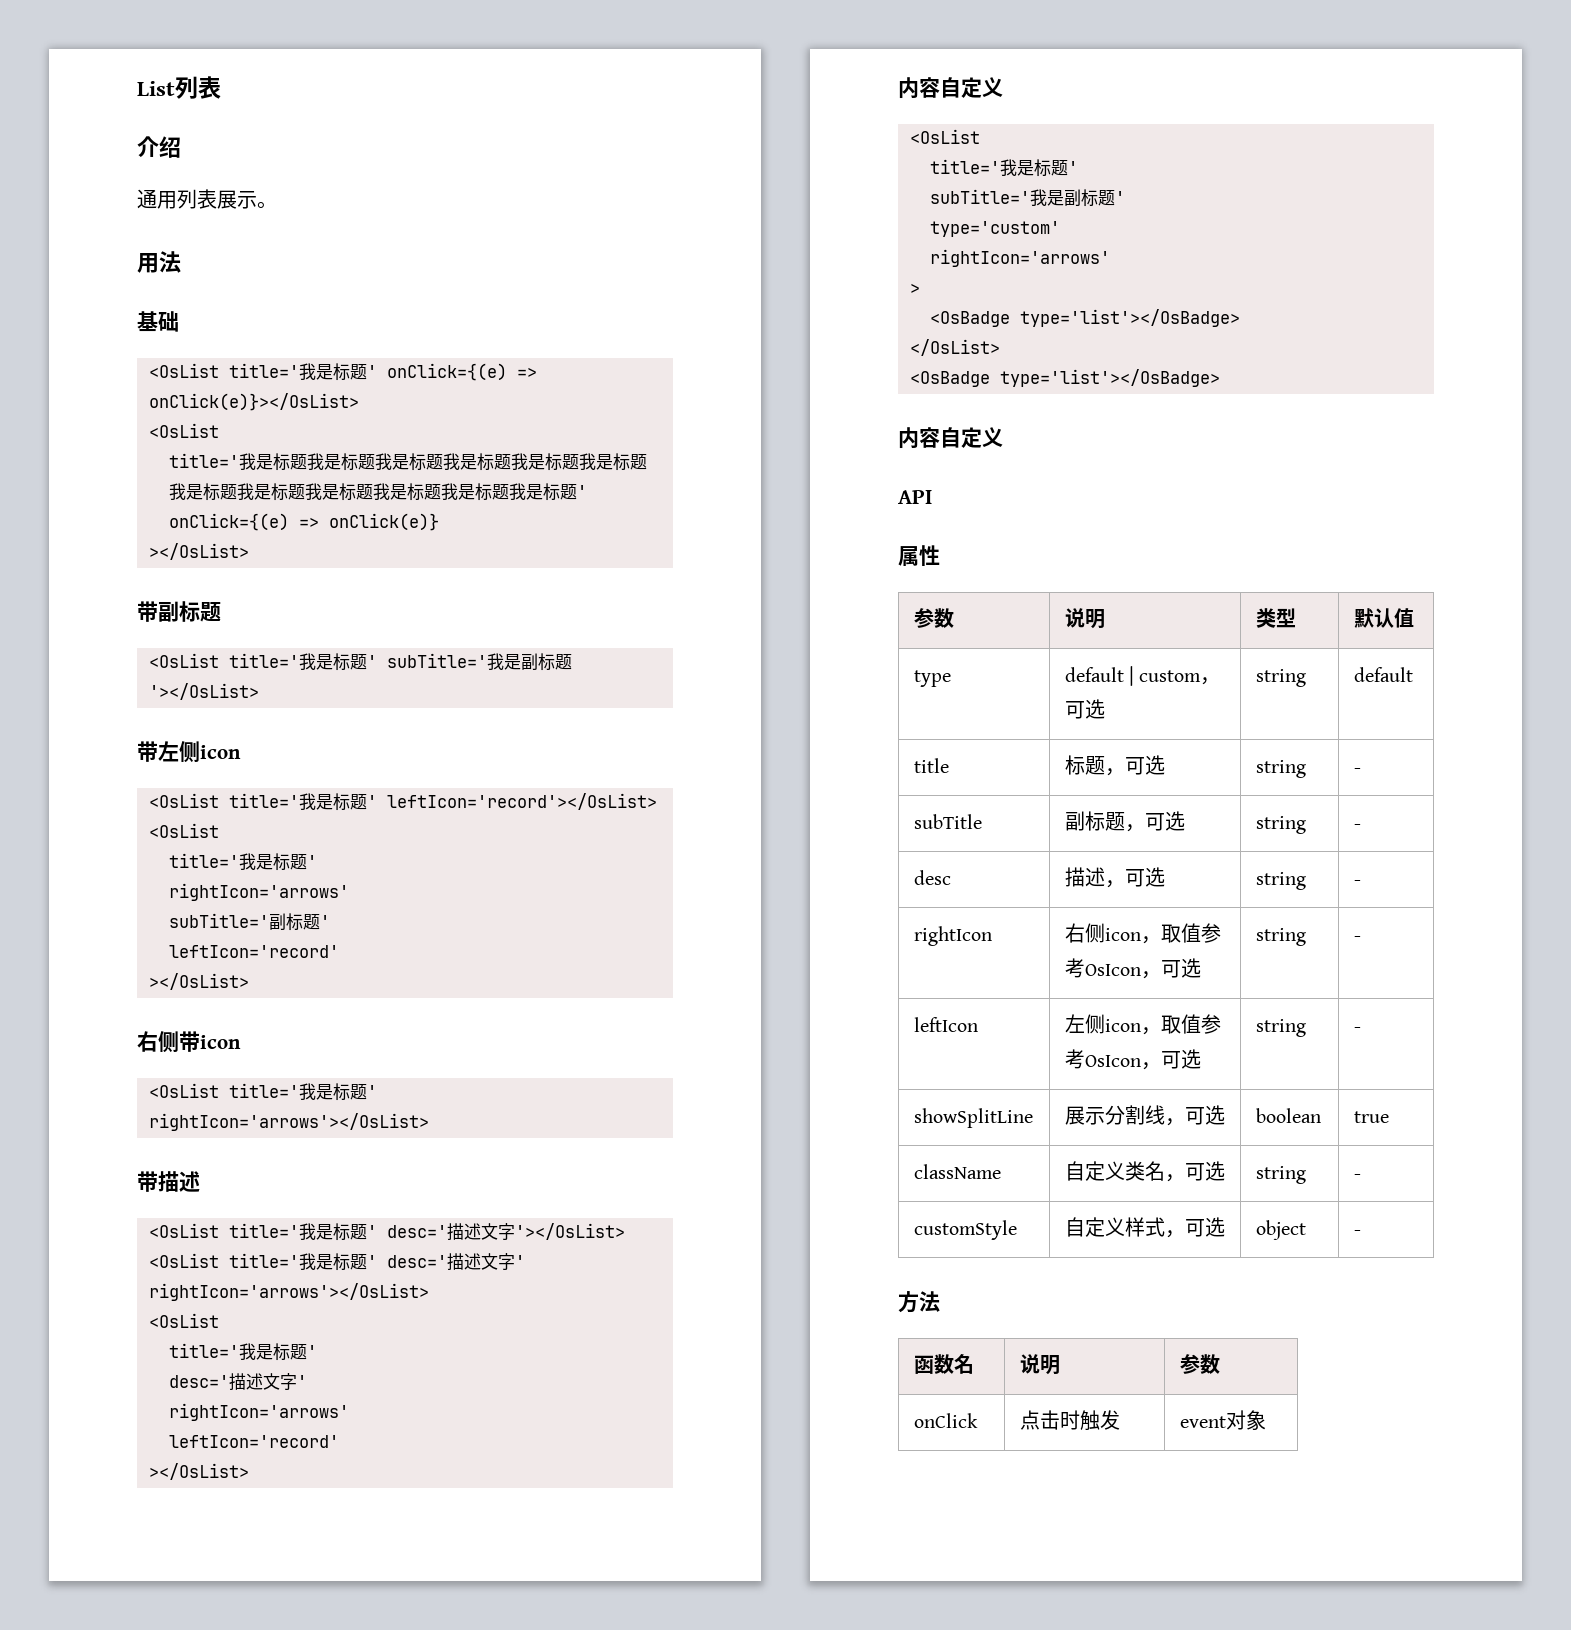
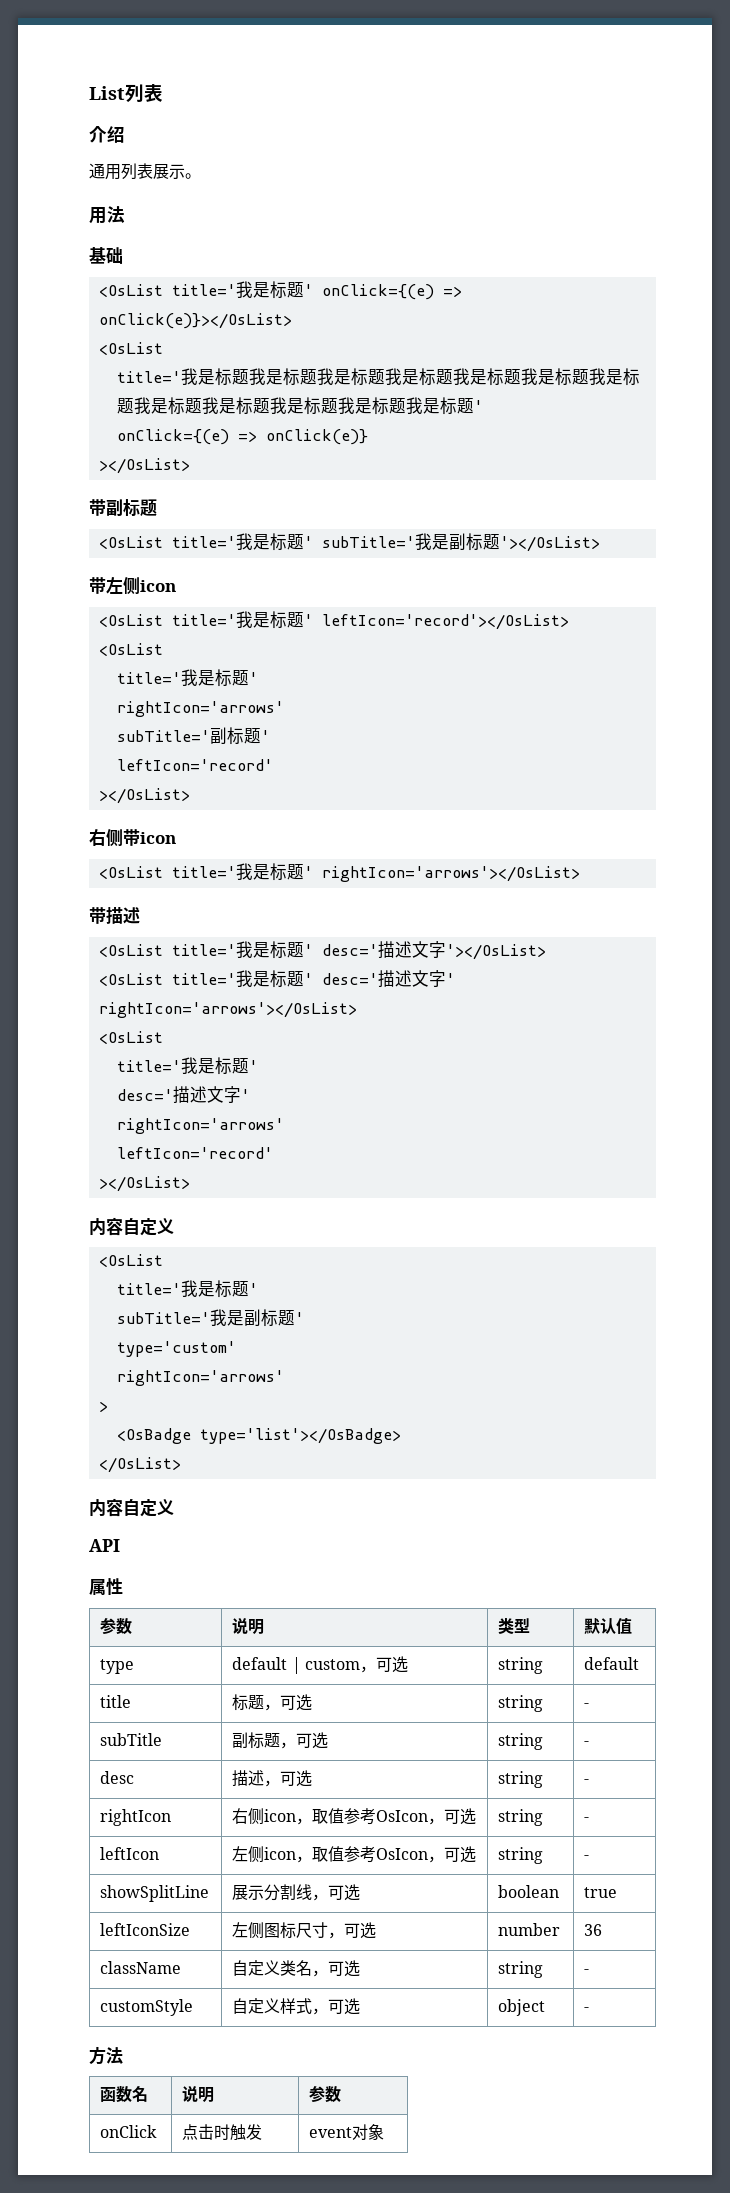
  </OsList>
- <OsBadge type='list'></OsBadge>
+ leftIconSize | 左侧图标尺寸，可选 | number | 36

